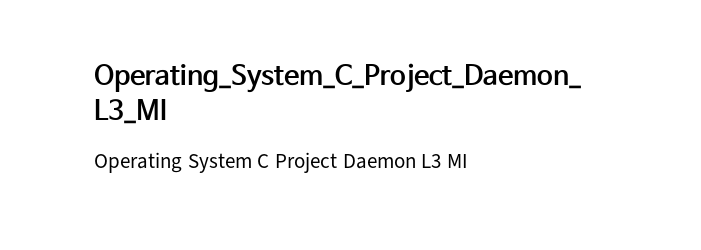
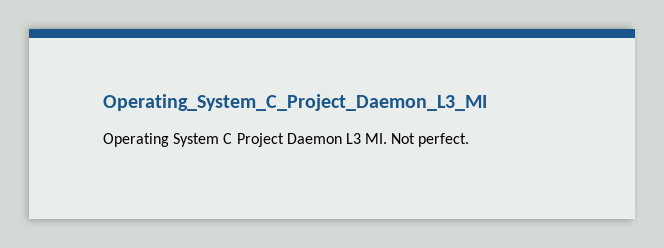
- Operating System C Project Daemon L3 MI
+ Operating System C Project Daemon L3 MI. Not perfect.

